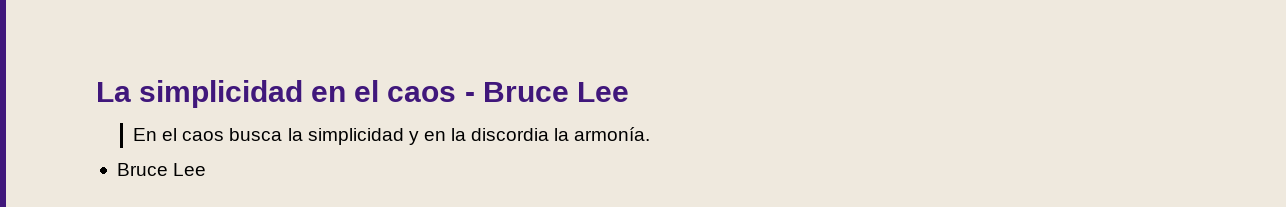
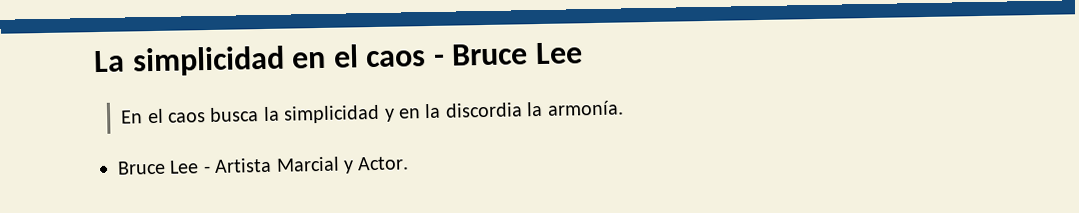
  En el caos busca la simplicidad y en la discordia la armonía.
- Bruce Lee
+ Bruce Lee - Artista Marcial y Actor.

